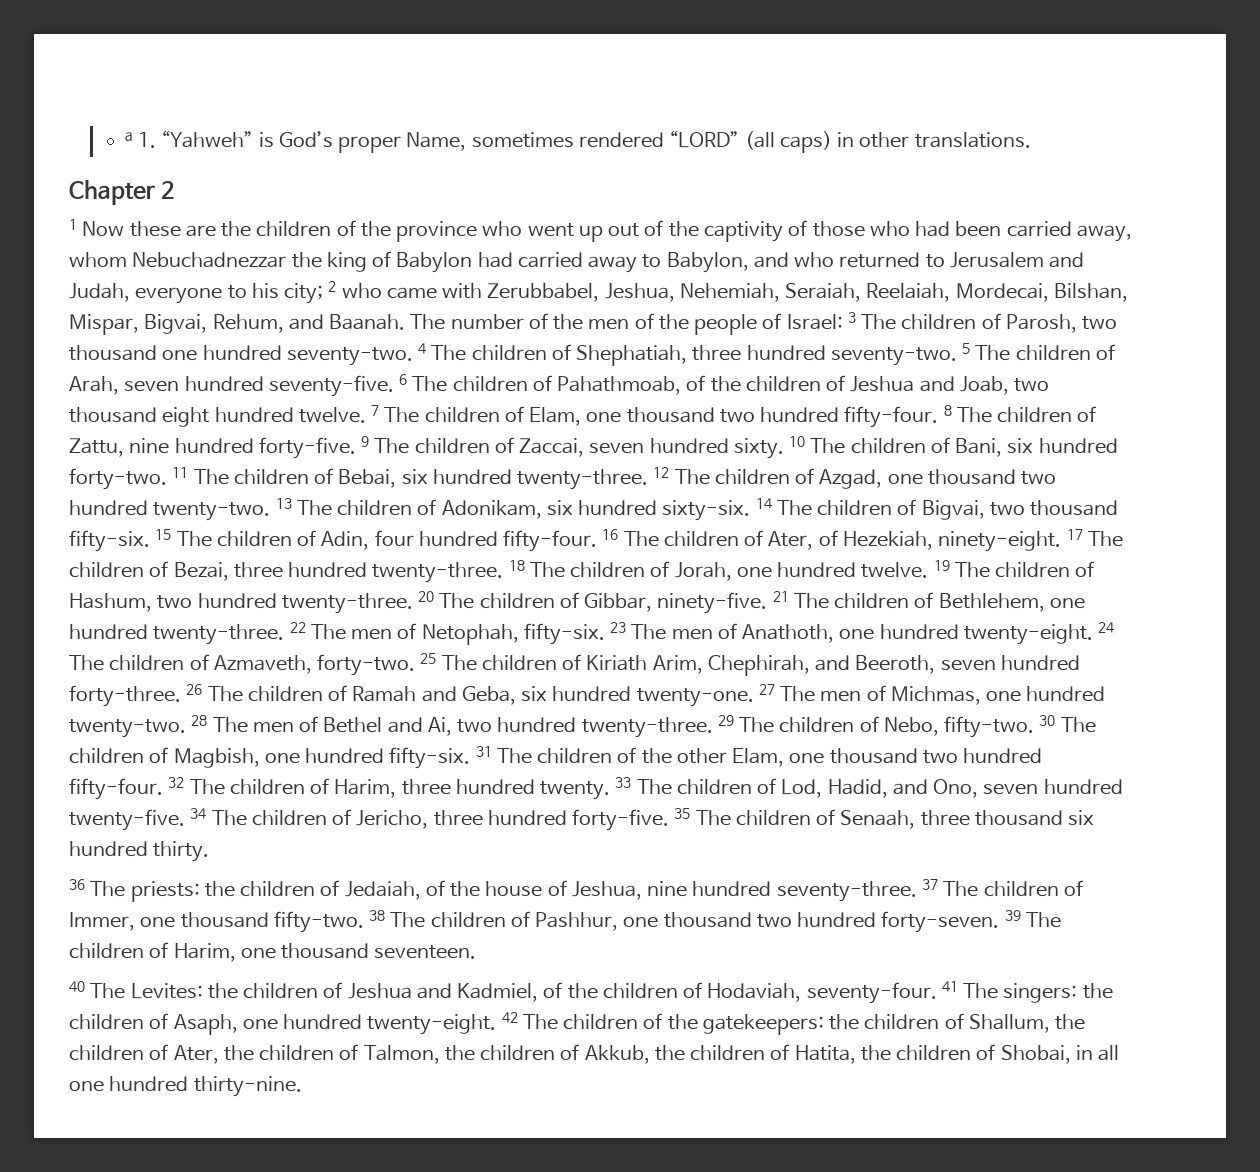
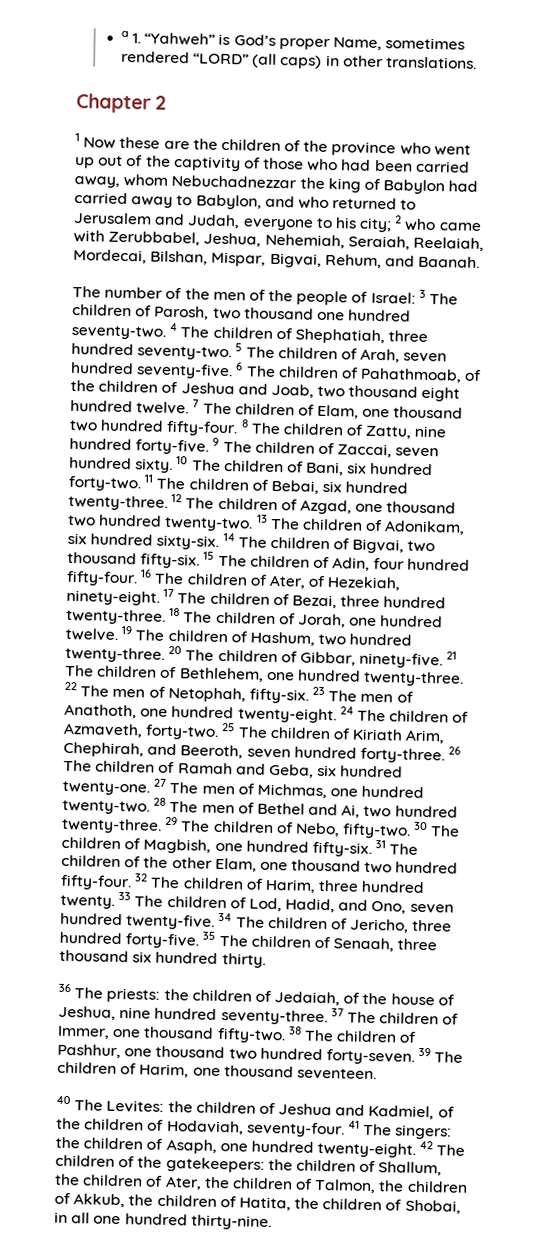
- 2 who came with Zerubbabel, Jeshua, Nehemiah, Seraiah, Reelaiah, Mordecai, Bilshan, Mispar, Bigvai, Rehum, and Baanah. The number of the men of the people of Israel:
+ 2 who came with Zerubbabel, Jeshua, Nehemiah, Seraiah, Reelaiah, Mordecai, Bilshan, Mispar, Bigvai, Rehum, and Baanah.
+ The number of the men of the people of Israel:

